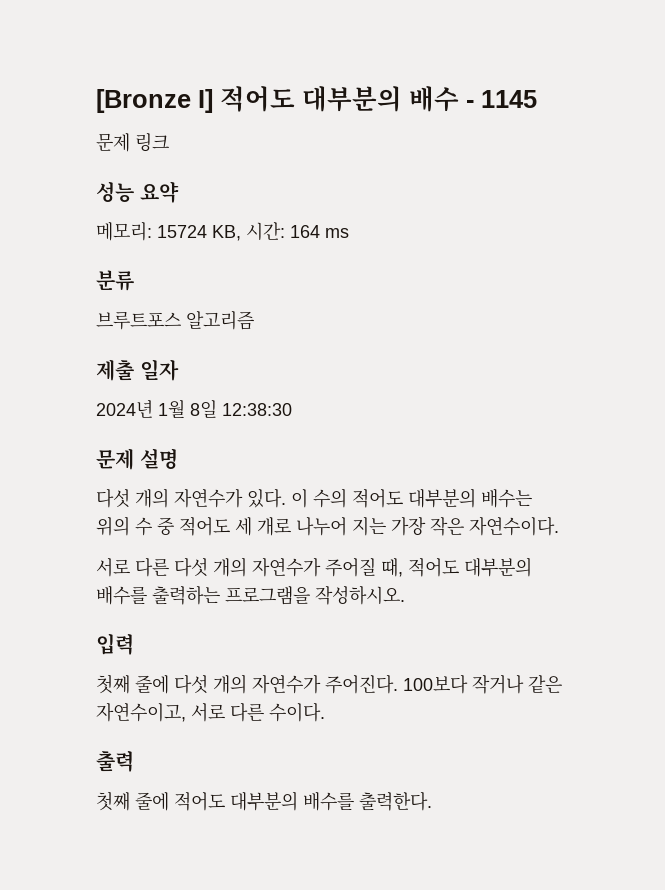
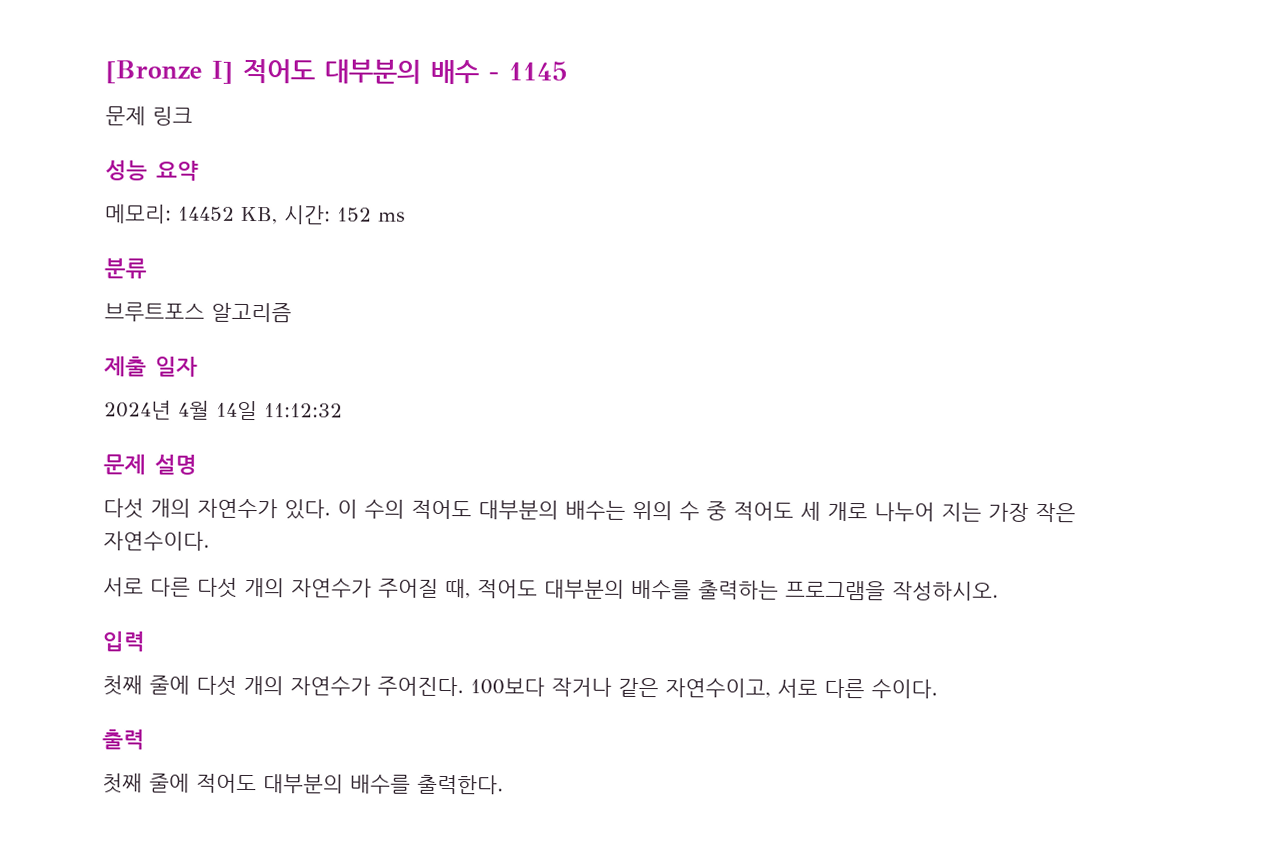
- 메모리: 15724 KB, 시간: 164 ms
+ 메모리: 14452 KB, 시간: 152 ms
- 2024년 1월 8일 12:38:30
+ 2024년 4월 14일 11:12:32

